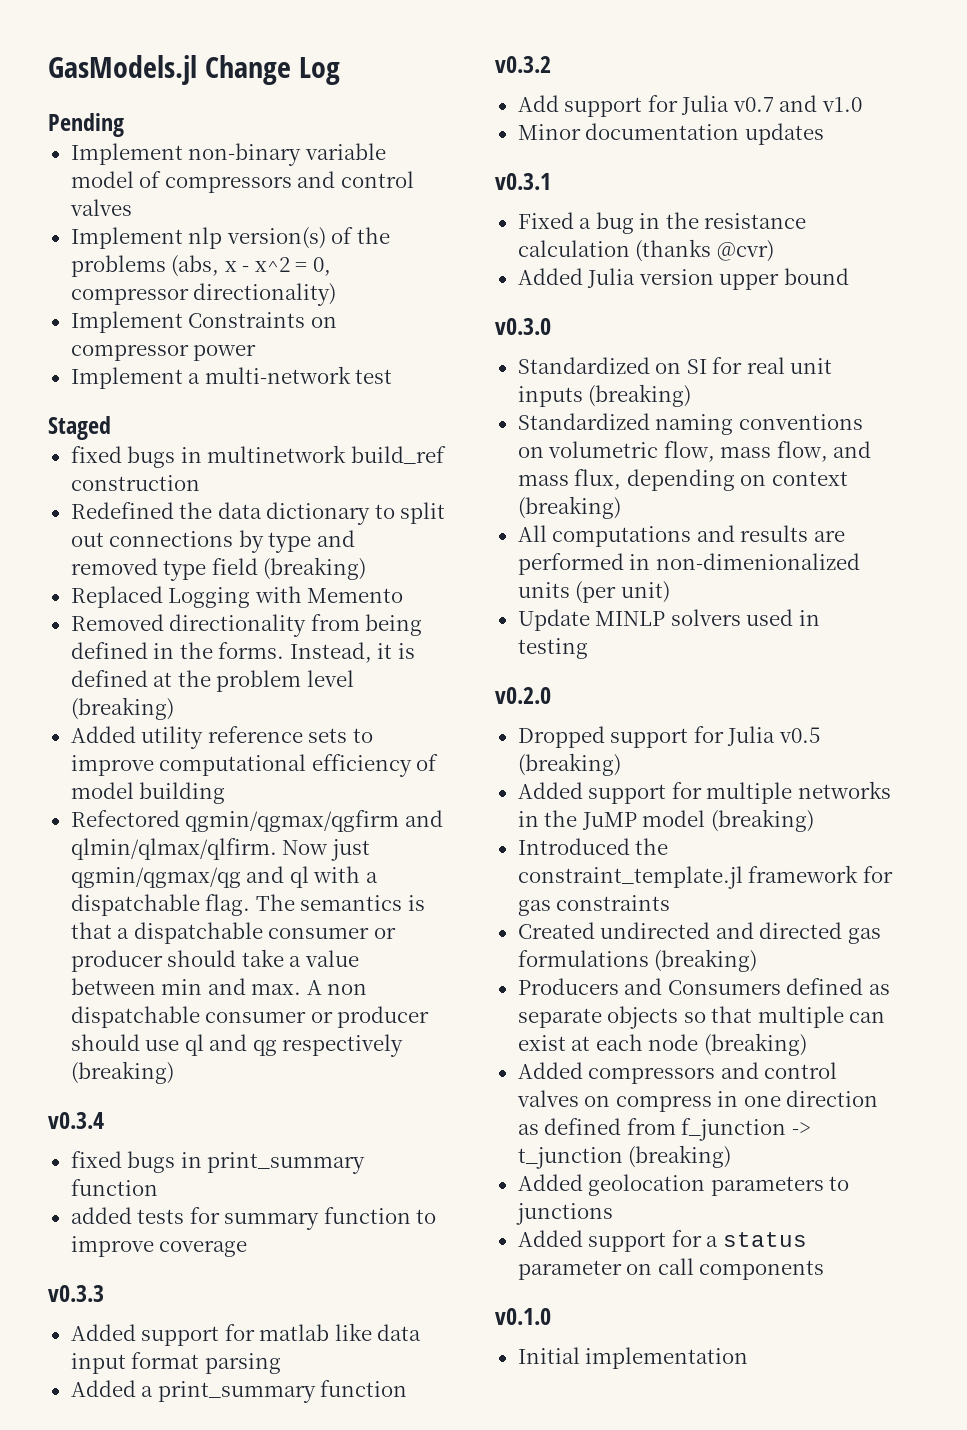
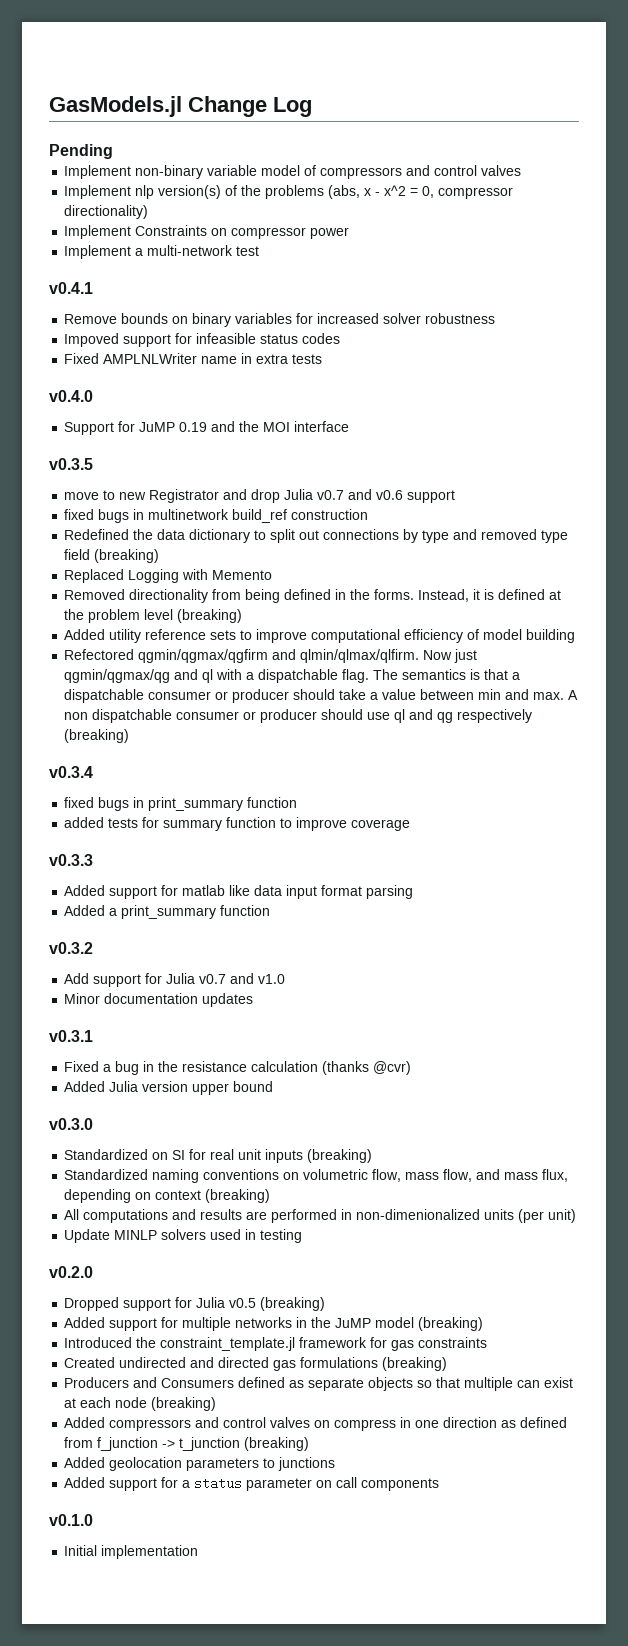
- Staged
+ v0.4.1
+ Remove bounds on binary variables for increased solver robustness
+ Impoved support for infeasible status codes
+ Fixed AMPLNLWriter name in extra tests
+ v0.4.0
+ Support for JuMP 0.19 and the MOI interface
+ v0.3.5
+ move to new Registrator and drop Julia v0.7 and v0.6 support

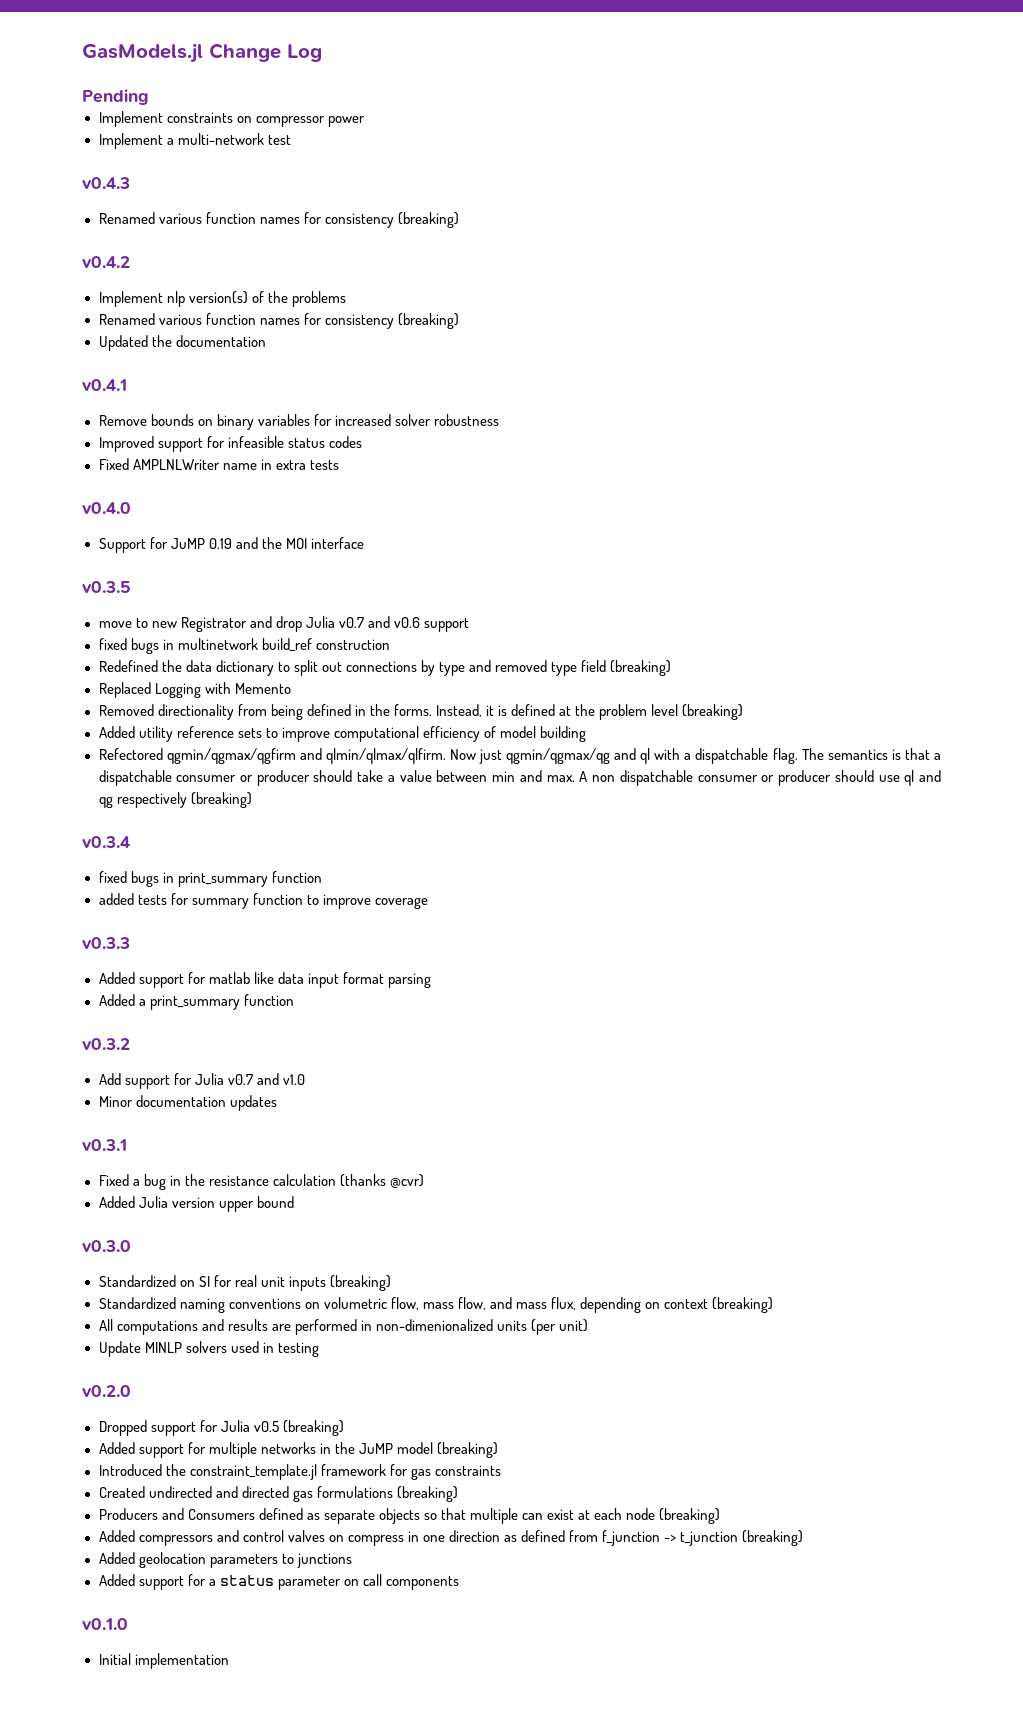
- Implement non-binary variable model of compressors and control valves
- Implement nlp version(s) of the problems (abs, x - x^2 = 0, compressor directionality)
- Implement Constraints on compressor power
+ Implement constraints on compressor power
+ v0.4.3
+ Renamed various function names for consistency (breaking)
+ v0.4.2
+ Implement nlp version(s) of the problems
+ Renamed various function names for consistency (breaking)
+ Updated the documentation
- Impoved support for infeasible status codes
+ Improved support for infeasible status codes

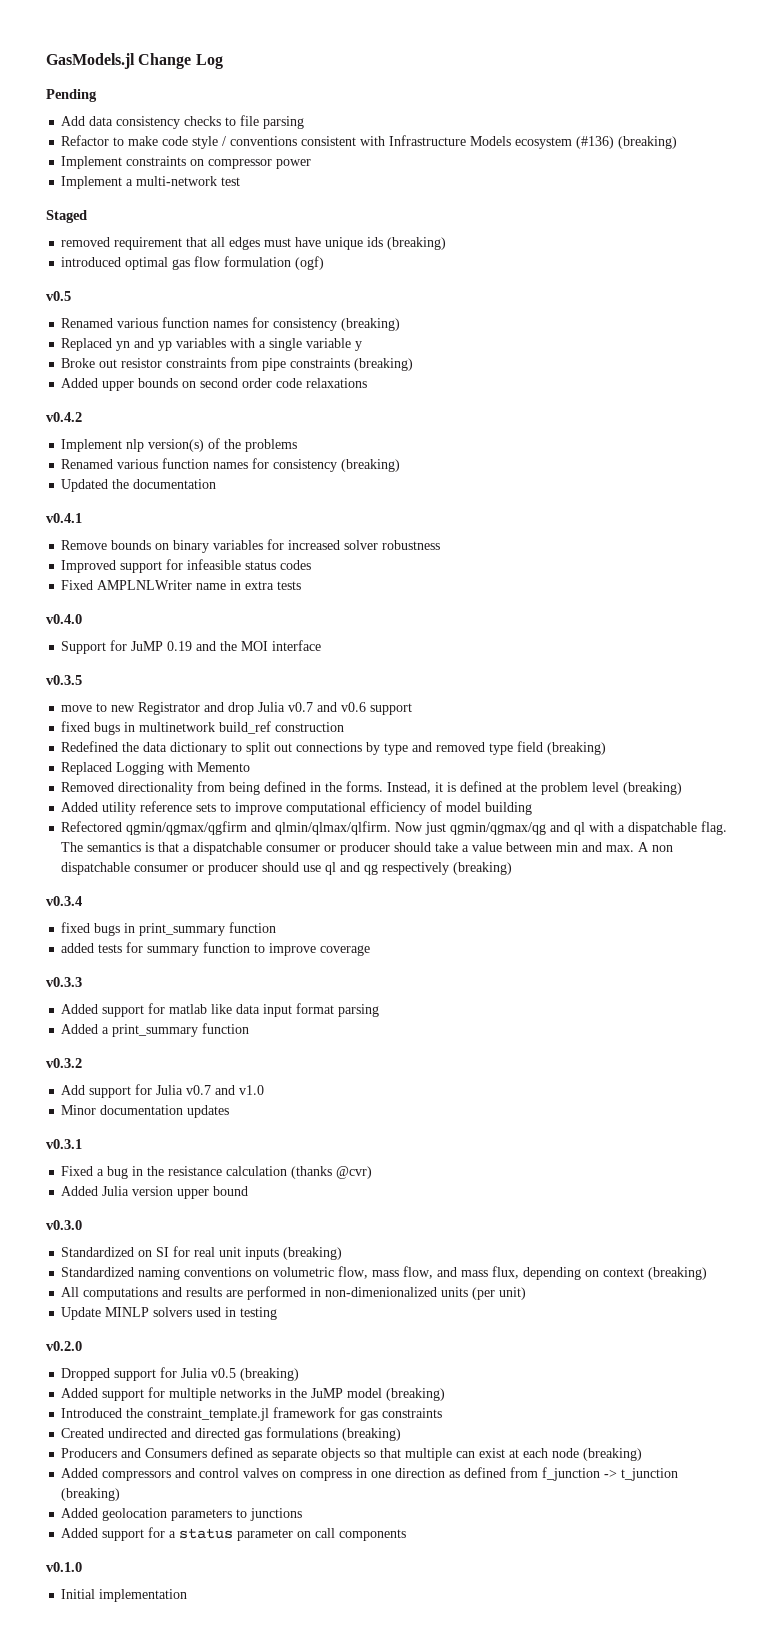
+ Add data consistency checks to file parsing
+ Refactor to make code style / conventions consistent with Infrastructure Models ecosystem (#136) (breaking)
- v0.4.3
+ Staged
+ removed requirement that all edges must have unique ids (breaking)
+ introduced optimal gas flow formulation (ogf)
+ v0.5
  Renamed various function names for consistency (breaking)
+ Replaced yn and yp variables with a single variable y
+ Broke out resistor constraints from pipe constraints (breaking)
+ Added upper bounds on second order code relaxations

